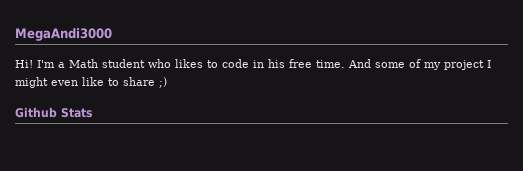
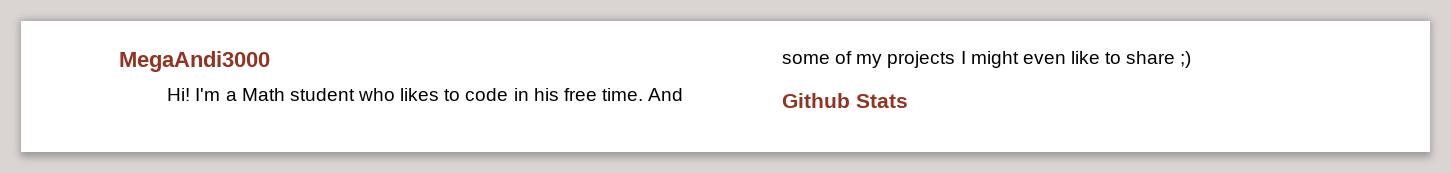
- And some of my project I might even like to share ;)
+ And some of my projects I might even like to share ;)

